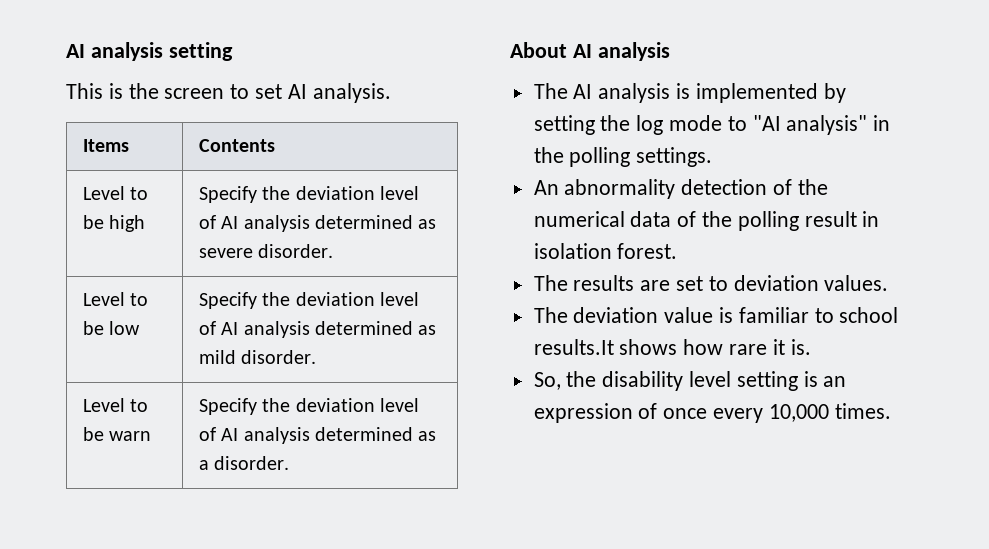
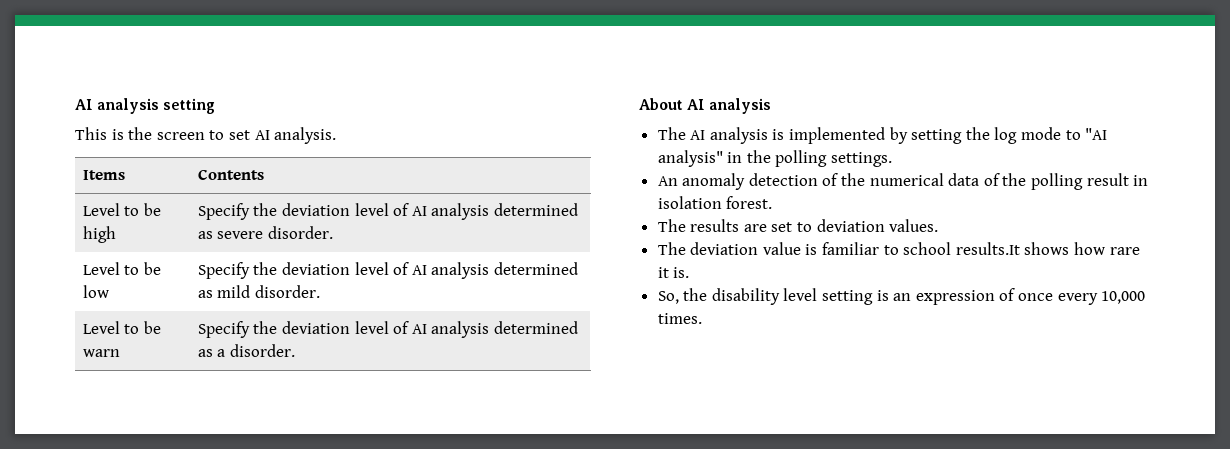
- An abnormality detection of the numerical data of the polling result in isolation forest.
+ An anomaly detection of the numerical data of the polling result in isolation forest.

